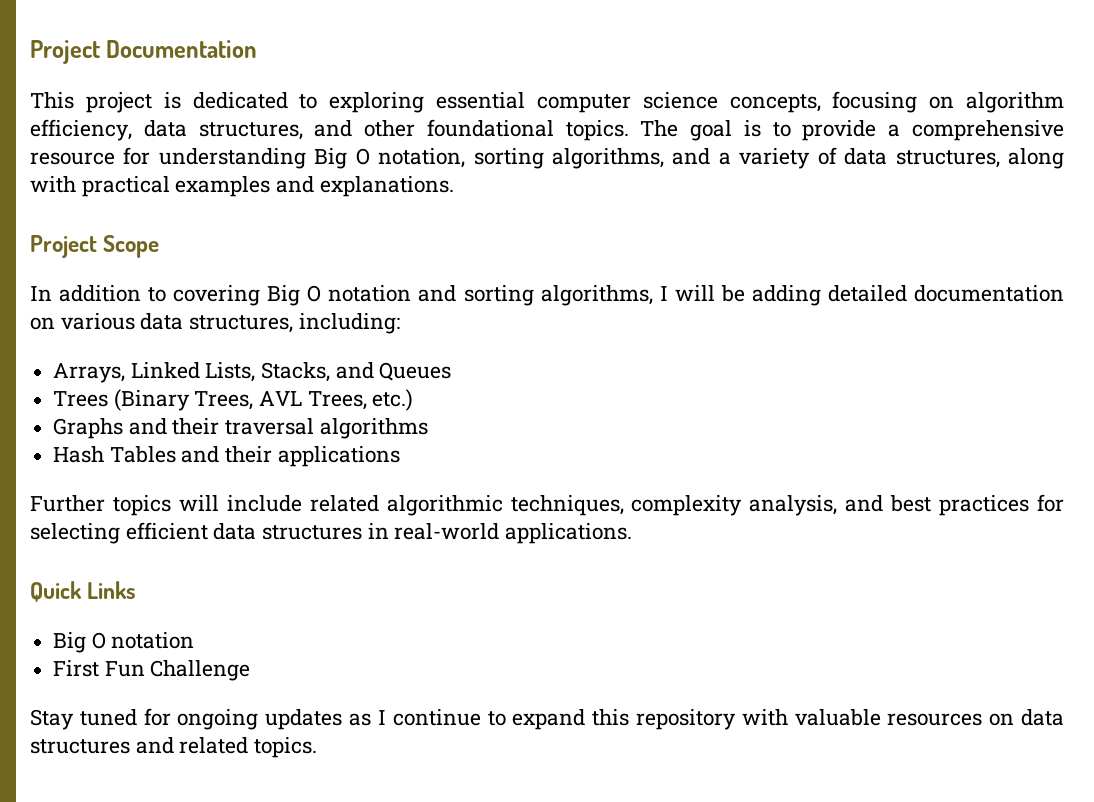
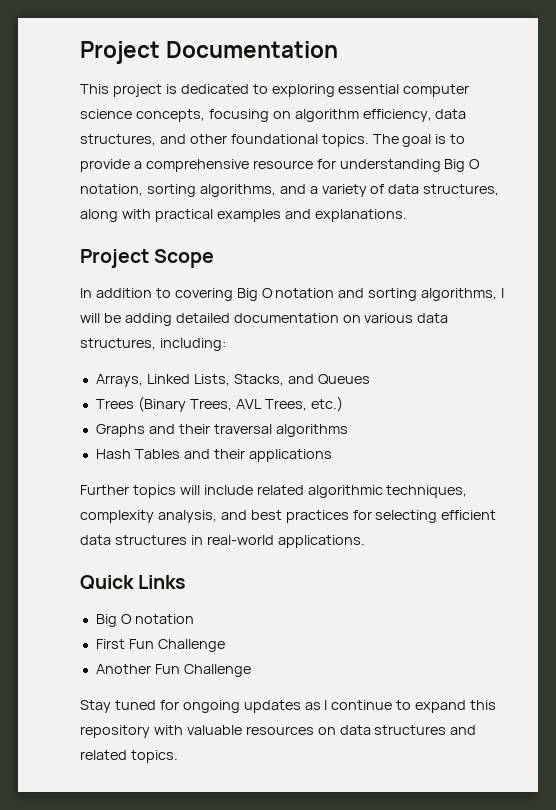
+ Another Fun Challenge

